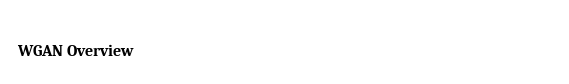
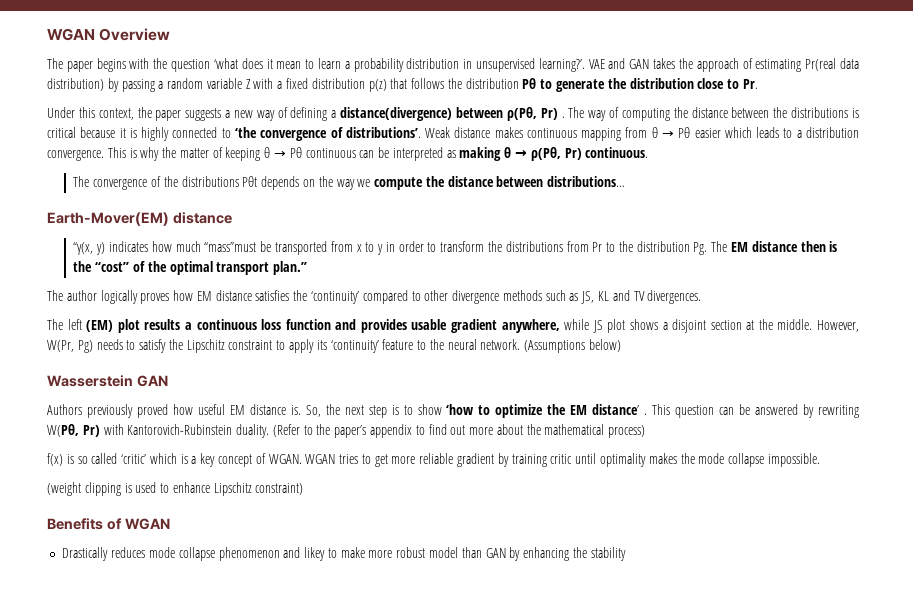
+ The paper begins with the question ‘what does it mean to learn a probability distribution in unsupervised learning?’. VAE and GAN takes the approach of estimating Pr(real data distribution) by passing a random variable Z with a fixed distribution p(z) that follows the distribution Pθ to generate the distribution close to Pr.
+ Under this context, the paper suggests a new way of defining a distance(divergence) between ρ(Pθ, Pr) . The way of computing the distance between the distributions is critical because it is highly connected to ‘the convergence of distributions’. Weak distance makes continuous mapping from θ → Pθ easier which leads to a distribution convergence. This is why the matter of keeping θ → Pθ continuous can be interpreted as making θ → ρ(Pθ, Pr) continuous.
+ The convergence of the distributions Pθt depends on the way we compute the distance between distributions…
+ Earth-Mover(EM) distance
+ “γ(x, y) indicates how much “mass”must be transported from x to y in order to transform the distributions from Pr to the distribution Pg. The EM distance then is the “cost” of the optimal transport plan.”
+ The author logically proves how EM distance satisfies the ‘continuity’ compared to other divergence methods such as JS, KL and TV divergences.
+ The left (EM) plot results a continuous loss function and provides usable gradient anywhere, while JS plot shows a disjoint section at the middle. However, W(Pr, Pg) needs to satisfy the Lipschitz constraint to apply its ‘continuity’ feature to the neural network. (Assumptions below)
+ Wasserstein GAN
+ Authors previously proved how useful EM distance is. So, the next step is to show ‘how to optimize the EM distance’ . This question can be answered by rewriting W(Pθ, Pr) with Kantorovich-Rubinstein duality. (Refer to the paper’s appendix to find out more about the mathematical process)
+ f(x) is so called ‘critic’ which is a key concept of WGAN. WGAN tries to get more reliable gradient by training critic until optimality makes the mode collapse impossible.
+ (weight clipping is used to enhance Lipschitz constraint)
+ Benefits of WGAN
+ Drastically reduces mode collapse phenomenon and likey to make more robust model than GAN by enhancing the stability

